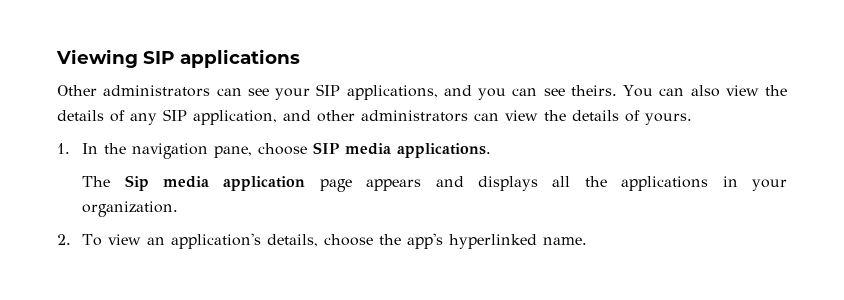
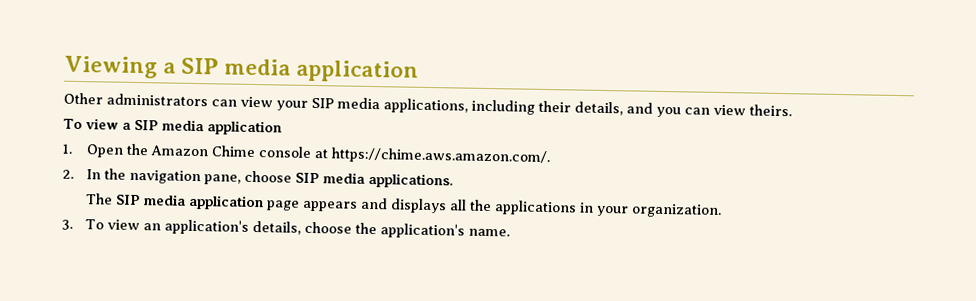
- Viewing SIP applications
+ Viewing a SIP media application
- Other administrators can see your SIP applications, and you can see theirs. You can also view the details of any SIP application, and other administrators can view the details of yours.
- 1. In the navigation pane, choose SIP media applications.
+ Other administrators can view your SIP media applications, including their details, and you can view theirs.
+ To view a SIP media application
+ 1. Open the Amazon Chime console at https://chime.aws.amazon.com/.
+ 2. In the navigation pane, choose SIP media applications.
- The Sip media application page appears and displays all the applications in your organization.
+ The SIP media application page appears and displays all the applications in your organization.
- 2. To view an application's details, choose the app's hyperlinked name.
+ 3. To view an application's details, choose the application's name.

